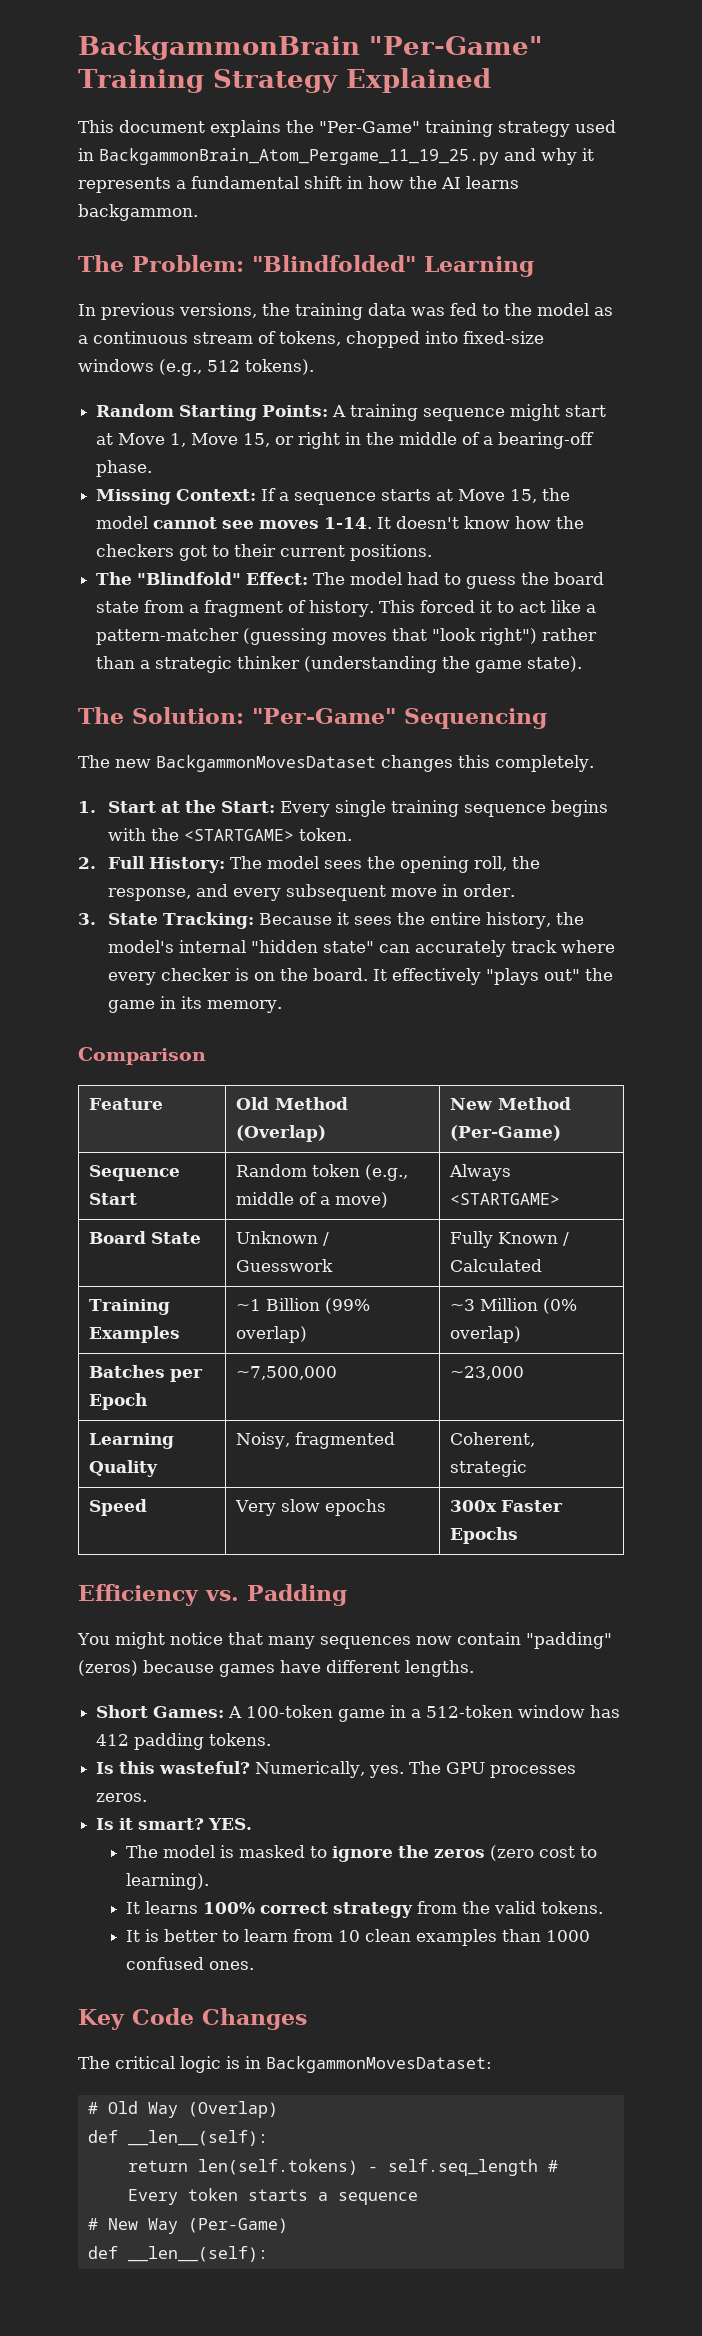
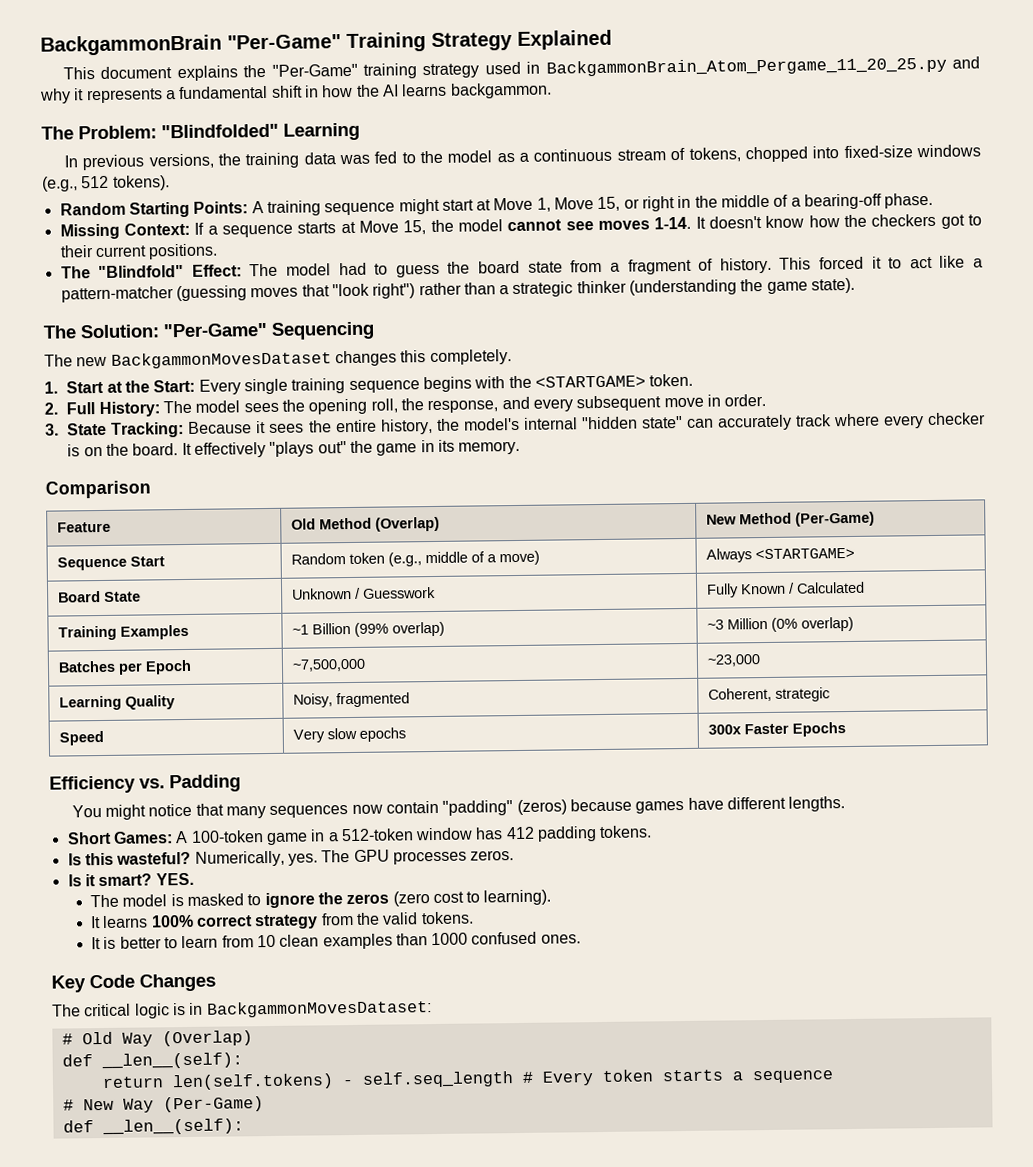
- This document explains the "Per-Game" training strategy used in BackgammonBrain_Atom_Pergame_11_19_25.py and why it represents a fundamental shift in how the AI learns backgammon.
+ This document explains the "Per-Game" training strategy used in BackgammonBrain_Atom_Pergame_11_20_25.py and why it represents a fundamental shift in how the AI learns backgammon.

